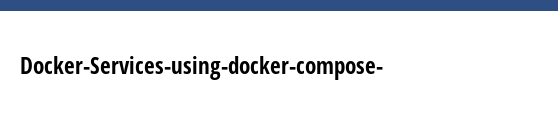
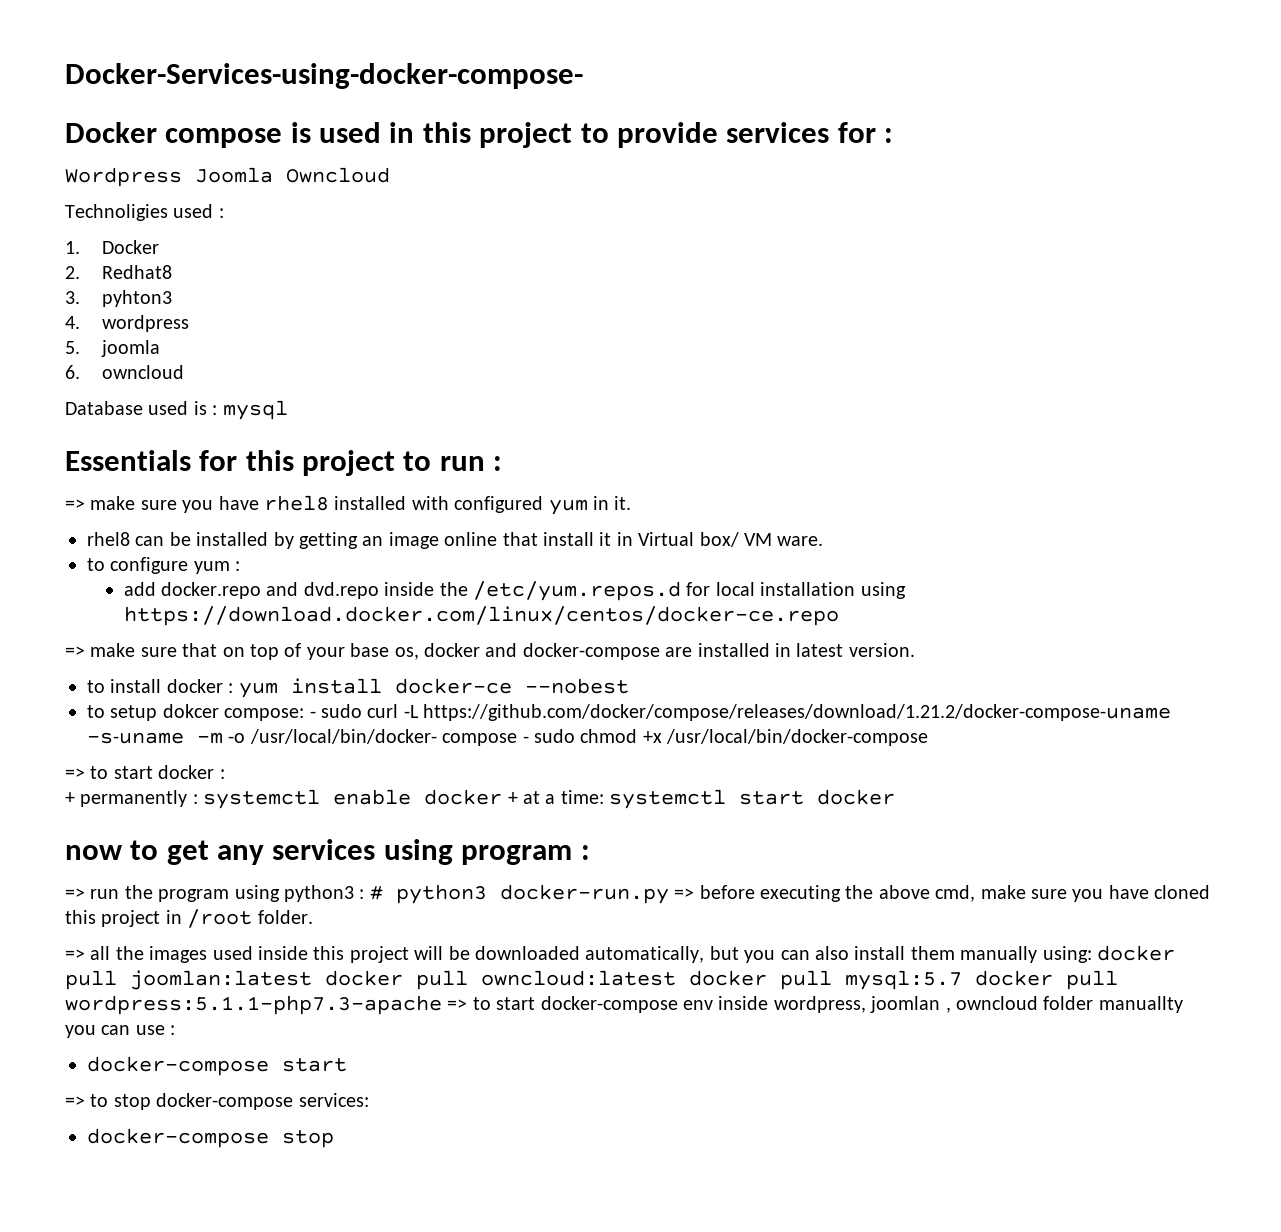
+ Docker compose is used in this project to provide services for :
+ Wordpress Joomla Owncloud
+ Technoligies used :
+ 1. Docker
+ 2. Redhat8
+ 3. pyhton3
+ 4. wordpress
+ 5. joomla
+ 6. owncloud
+ Database used is : mysql
+ Essentials for this project to run :
+ => make sure you have rhel8 installed with configured yum in it.
+ rhel8 can be installed by getting an image online that install it in Virtual box/ VM ware.
+ to configure yum :
+ add docker.repo and dvd.repo inside the /etc/yum.repos.d for local installation using https://download.docker.com/linux/centos/docker-ce.repo
+ => make sure that on top of your base os, docker and docker-compose are installed in latest version.
+ to install docker : yum install docker-ce --nobest
+ to setup dokcer compose: - sudo curl -L https://github.com/docker/compose/releases/download/1.21.2/docker-compose-uname -s-uname -m -o /usr/local/bin/docker- compose - sudo chmod +x /usr/local/bin/docker-compose
+ => to start docker :
+ + permanently : systemctl enable docker + at a time: systemctl start docker
+ now to get any services using program :
+ => run the program using python3 : # python3 docker-run.py => before executing the above cmd, make sure you have cloned this project in /root folder.
+ => all the images used inside this project will be downloaded automatically, but you can also install them manually using: docker pull joomlan:latest docker pull owncloud:latest docker pull mysql:5.7 docker pull wordpress:5.1.1-php7.3-apache => to start docker-compose env inside wordpress, joomlan , owncloud folder manuallty you can use :
+ docker-compose start
+ => to stop docker-compose services:
+ docker-compose stop

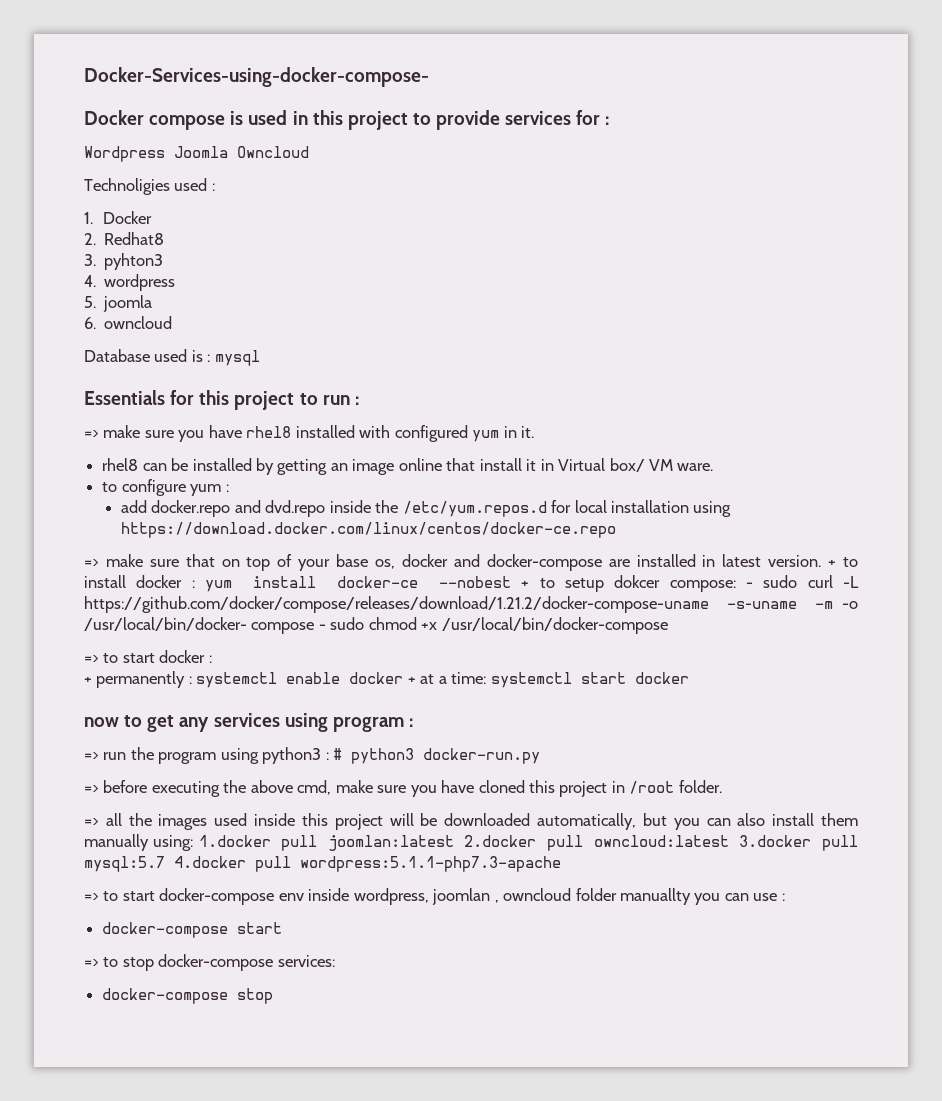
- => make sure that on top of your base os, docker and docker-compose are installed in latest version.
- to install docker : yum install docker-ce --nobest
- to setup dokcer compose: - sudo curl -L https://github.com/docker/compose/releases/download/1.21.2/docker-compose-uname -s-uname -m -o /usr/local/bin/docker- compose - sudo chmod +x /usr/local/bin/docker-compose
+ => make sure that on top of your base os, docker and docker-compose are installed in latest version. + to install docker : yum install docker-ce --nobest + to setup dokcer compose: - sudo curl -L https://github.com/docker/compose/releases/download/1.21.2/docker-compose-uname -s-uname -m -o /usr/local/bin/docker- compose - sudo chmod +x /usr/local/bin/docker-compose
- => run the program using python3 : # python3 docker-run.py => before executing the above cmd, make sure you have cloned this project in /root folder.
+ => run the program using python3 : # python3 docker-run.py
+ => before executing the above cmd, make sure you have cloned this project in /root folder.
- => all the images used inside this project will be downloaded automatically, but you can also install them manually using: docker pull joomlan:latest docker pull owncloud:latest docker pull mysql:5.7 docker pull wordpress:5.1.1-php7.3-apache => to start docker-compose env inside wordpress, joomlan , owncloud folder manuallty you can use :
+ => all the images used inside this project will be downloaded automatically, but you can also install them manually using: 1.docker pull joomlan:latest 2.docker pull owncloud:latest 3.docker pull mysql:5.7 4.docker pull wordpress:5.1.1-php7.3-apache
+ => to start docker-compose env inside wordpress, joomlan , owncloud folder manuallty you can use :

